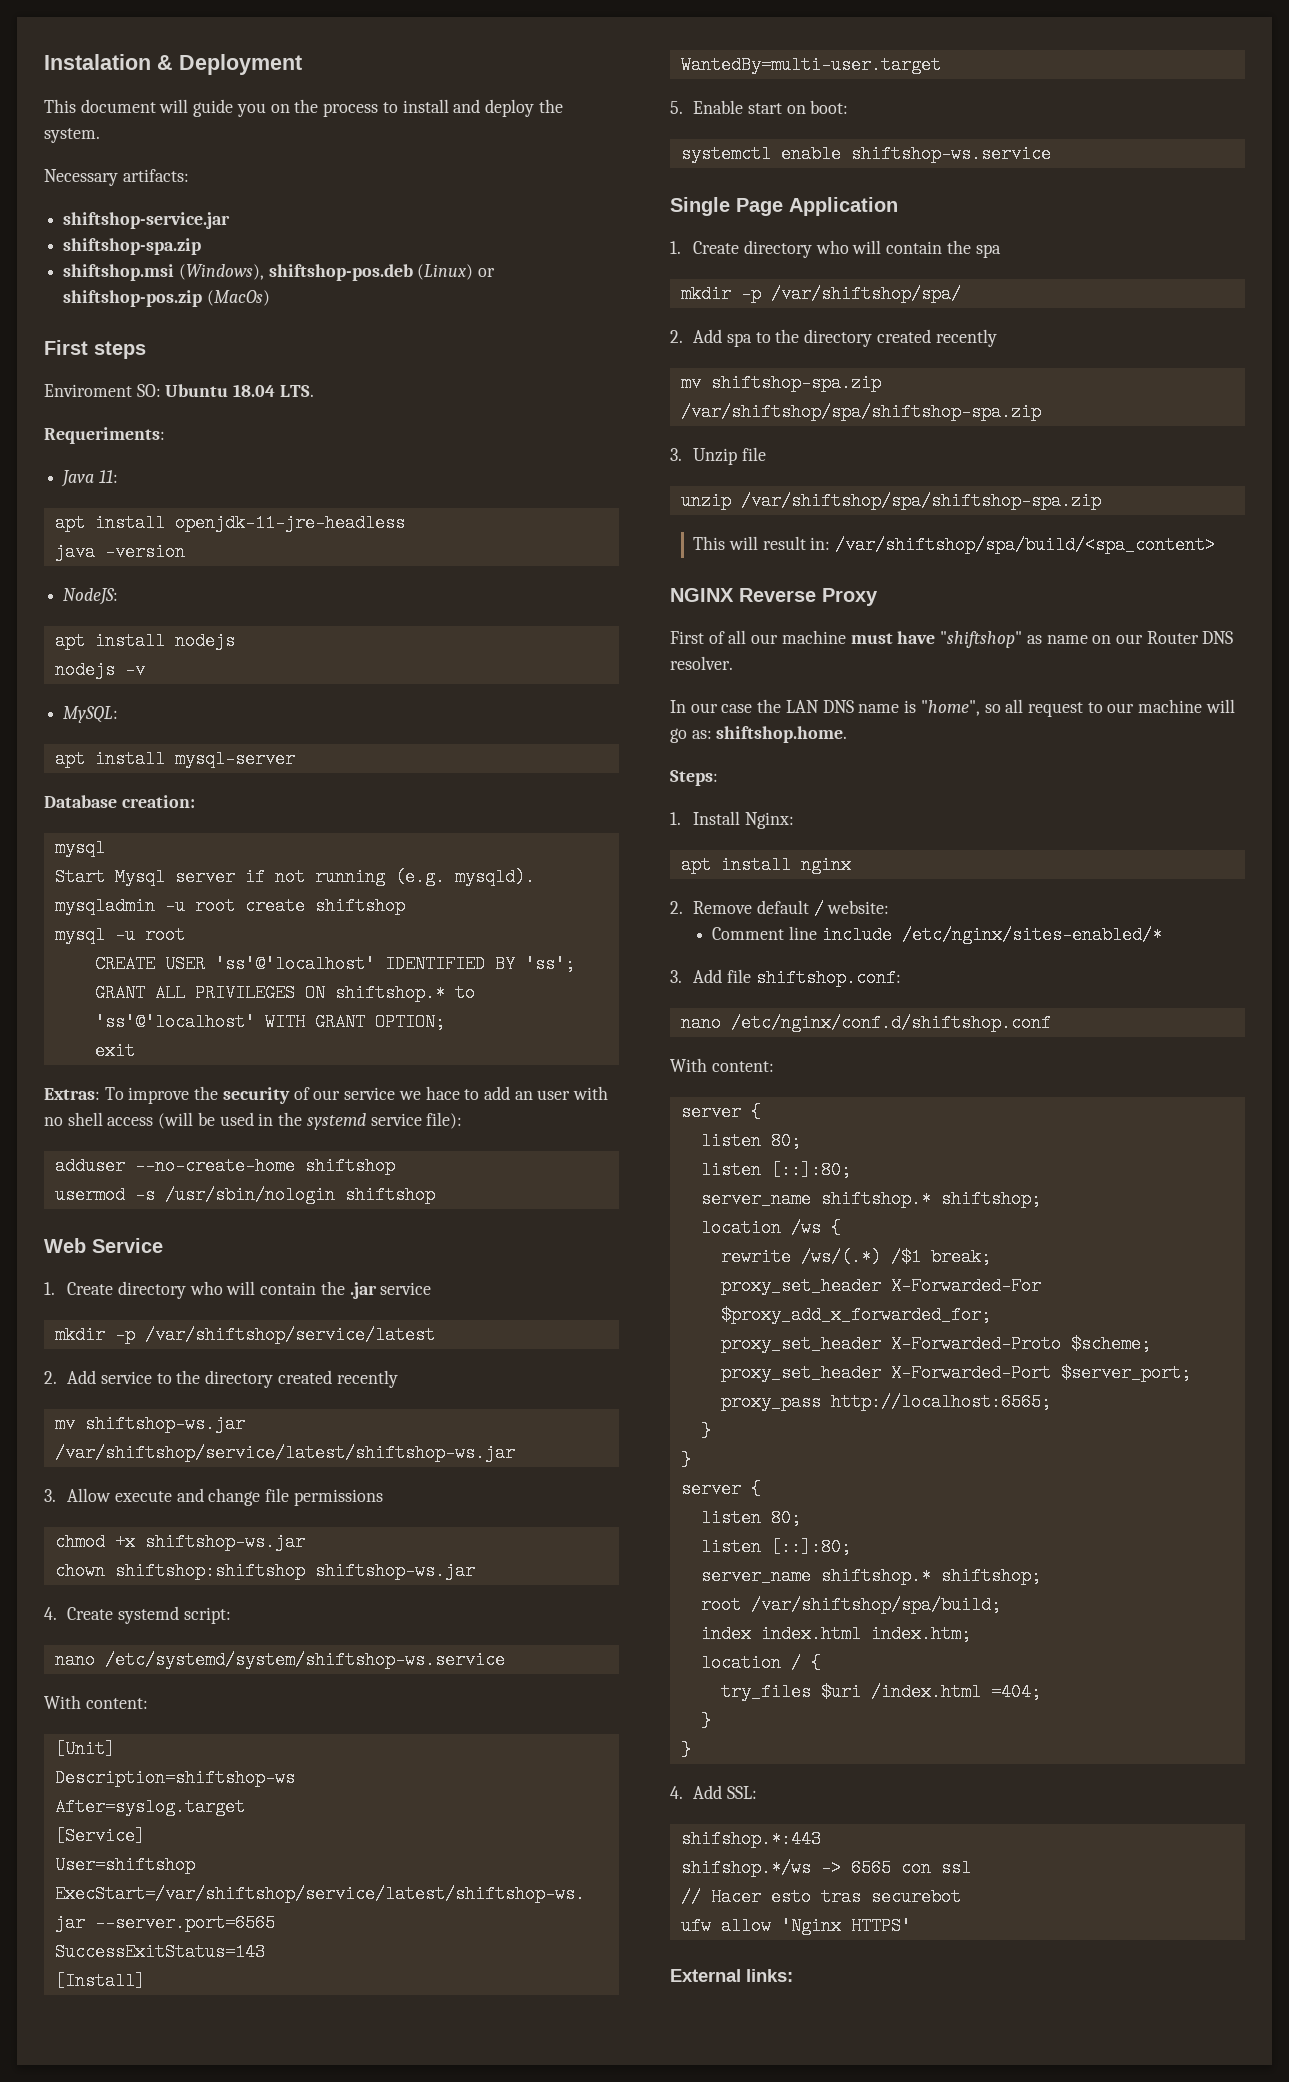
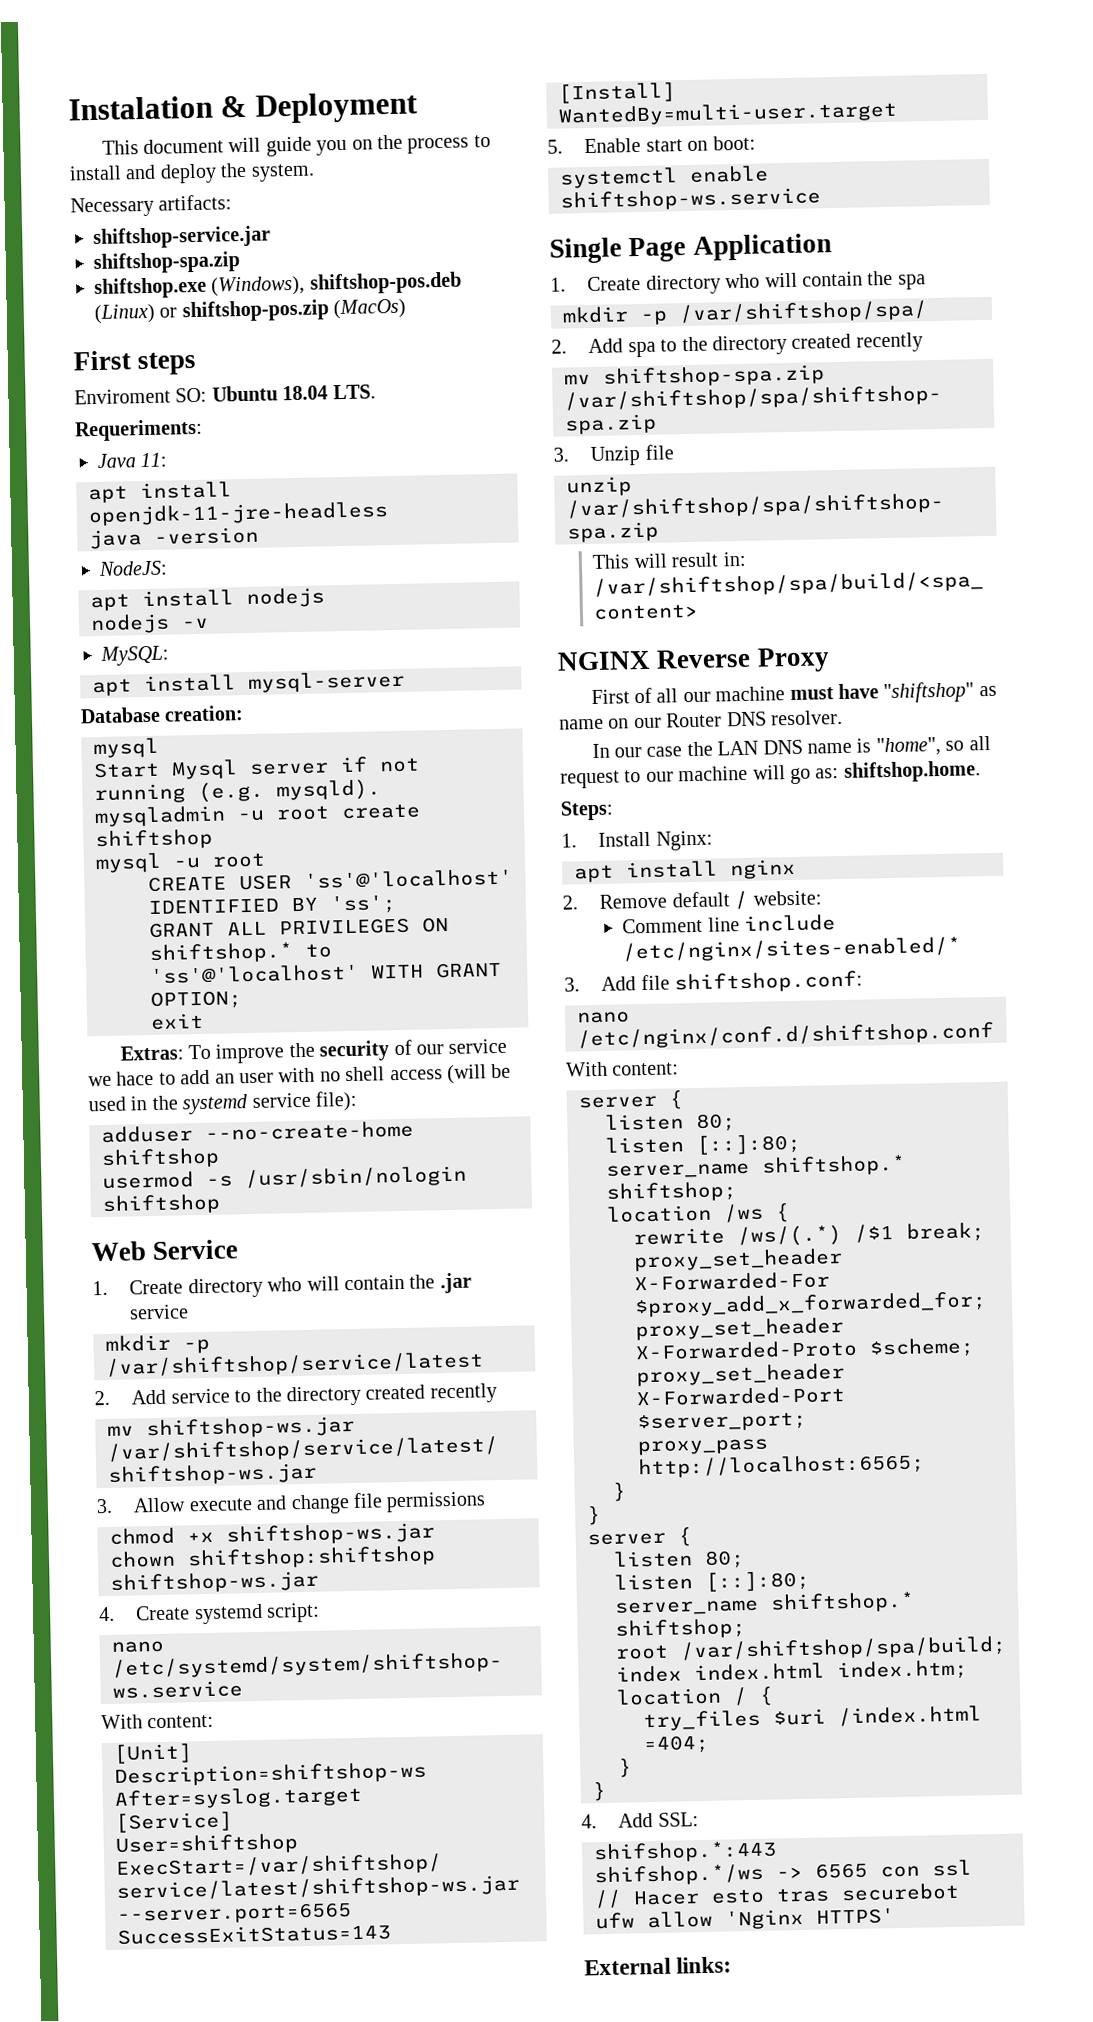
- shiftshop.msi (Windows), shiftshop-pos.deb (Linux) or shiftshop-pos.zip (MacOs)
+ shiftshop.exe (Windows), shiftshop-pos.deb (Linux) or shiftshop-pos.zip (MacOs)

